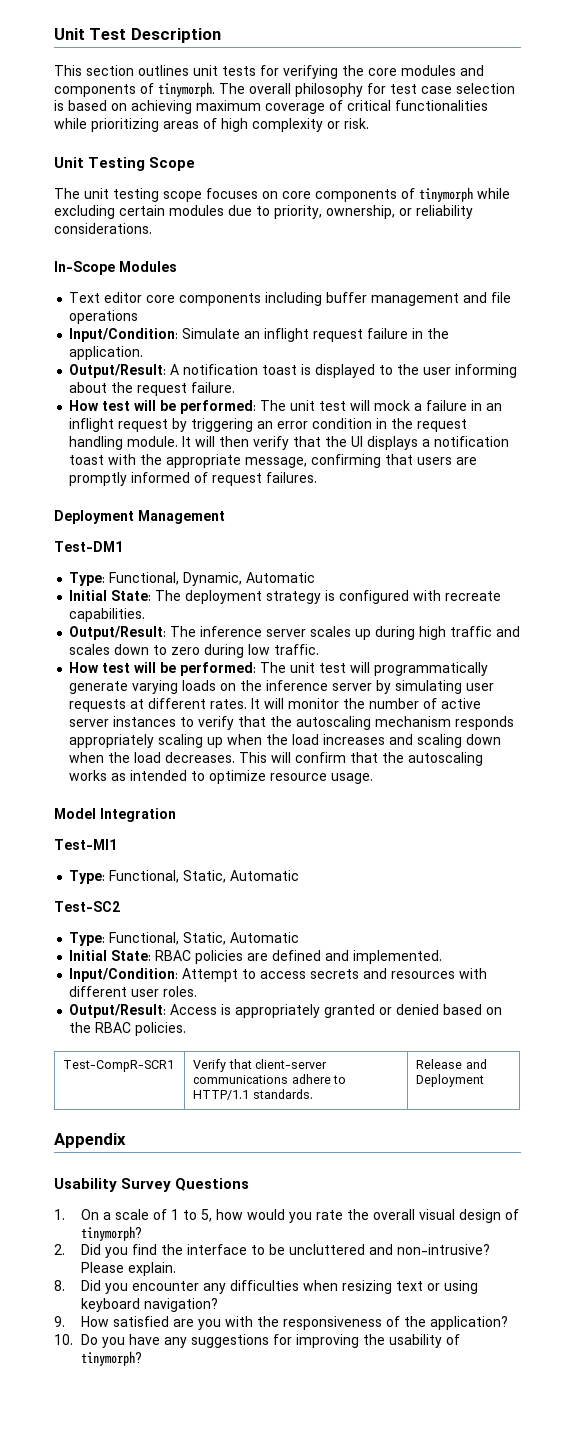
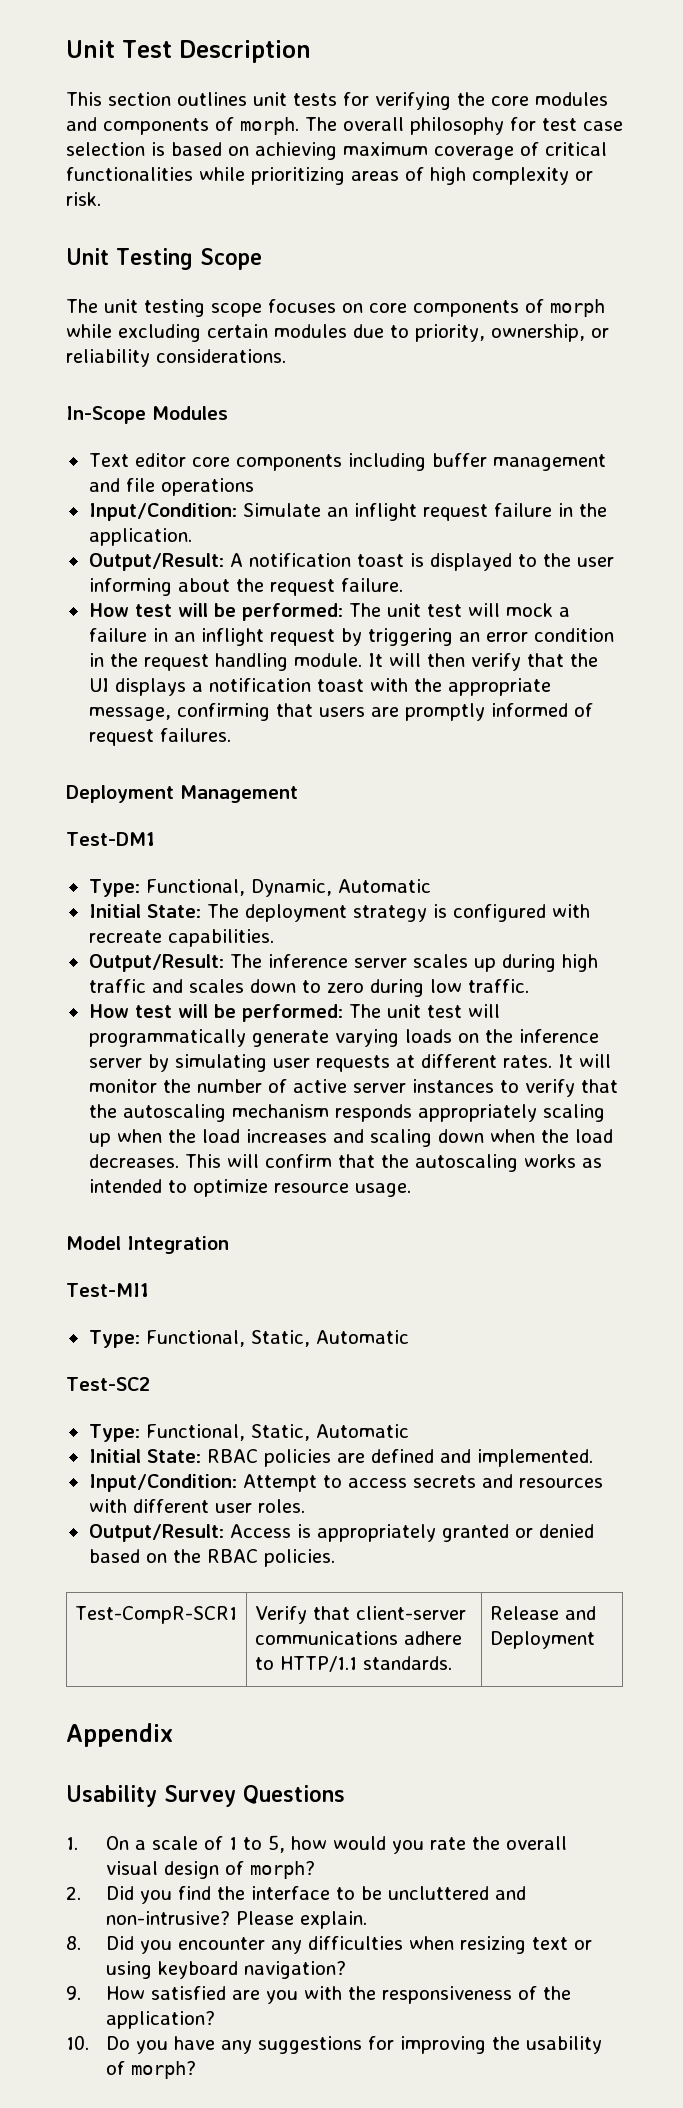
- This section outlines unit tests for verifying the core modules and components of tinymorph.
+ This section outlines unit tests for verifying the core modules and components of morph.
- The unit testing scope focuses on core components of tinymorph while excluding certain modules due to priority, ownership, or reliability considerations.
+ The unit testing scope focuses on core components of morph while excluding certain modules due to priority, ownership, or reliability considerations.
- 1. On a scale of 1 to 5, how would you rate the overall visual design of tinymorph?
+ 1. On a scale of 1 to 5, how would you rate the overall visual design of morph?
- 10. Do you have any suggestions for improving the usability of tinymorph?
+ 10. Do you have any suggestions for improving the usability of morph?

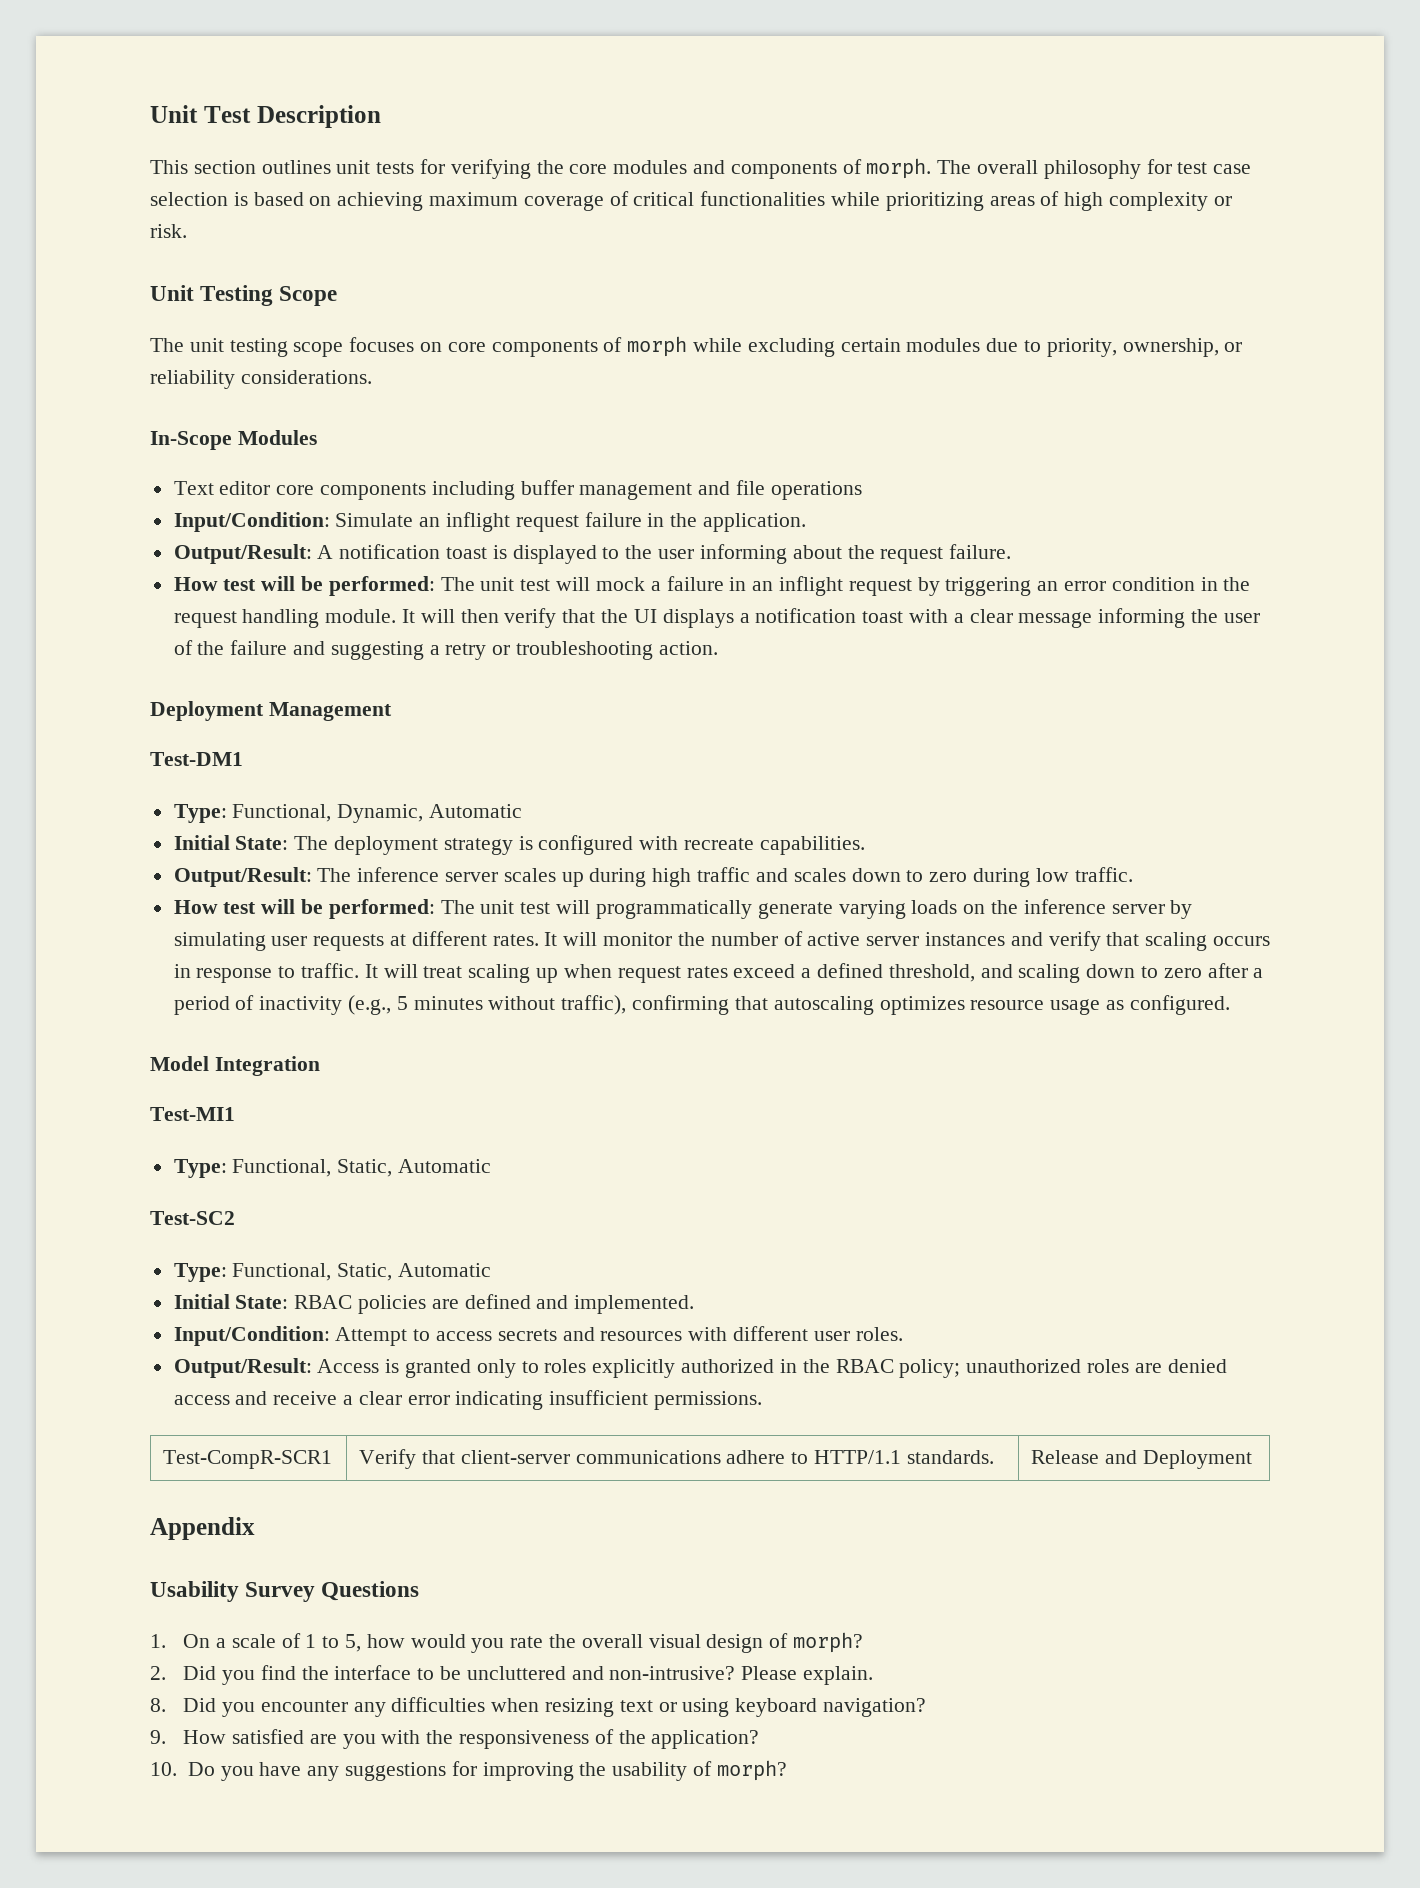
- It will then verify that the UI displays a notification toast with the appropriate message, confirming that users are promptly informed of request failures.
+ It will then verify that the UI displays a notification toast with a clear message informing the user of the failure and suggesting a retry or troubleshooting action.
- It will monitor the number of active server instances to verify that the autoscaling mechanism responds appropriately scaling up when the load increases and scaling down when the load decreases. This will confirm that the autoscaling works as intended to optimize resource usage.
+ It will monitor the number of active server instances and verify that scaling occurs in response to traffic. It will treat scaling up when request rates exceed a defined threshold, and scaling down to zero after a period of inactivity (e.g., 5 minutes without traffic), confirming that autoscaling optimizes resource usage as configured.
- Output/Result: Access is appropriately granted or denied based on the RBAC policies.
+ Output/Result: Access is granted only to roles explicitly authorized in the RBAC policy; unauthorized roles are denied access and receive a clear error indicating insufficient permissions.

